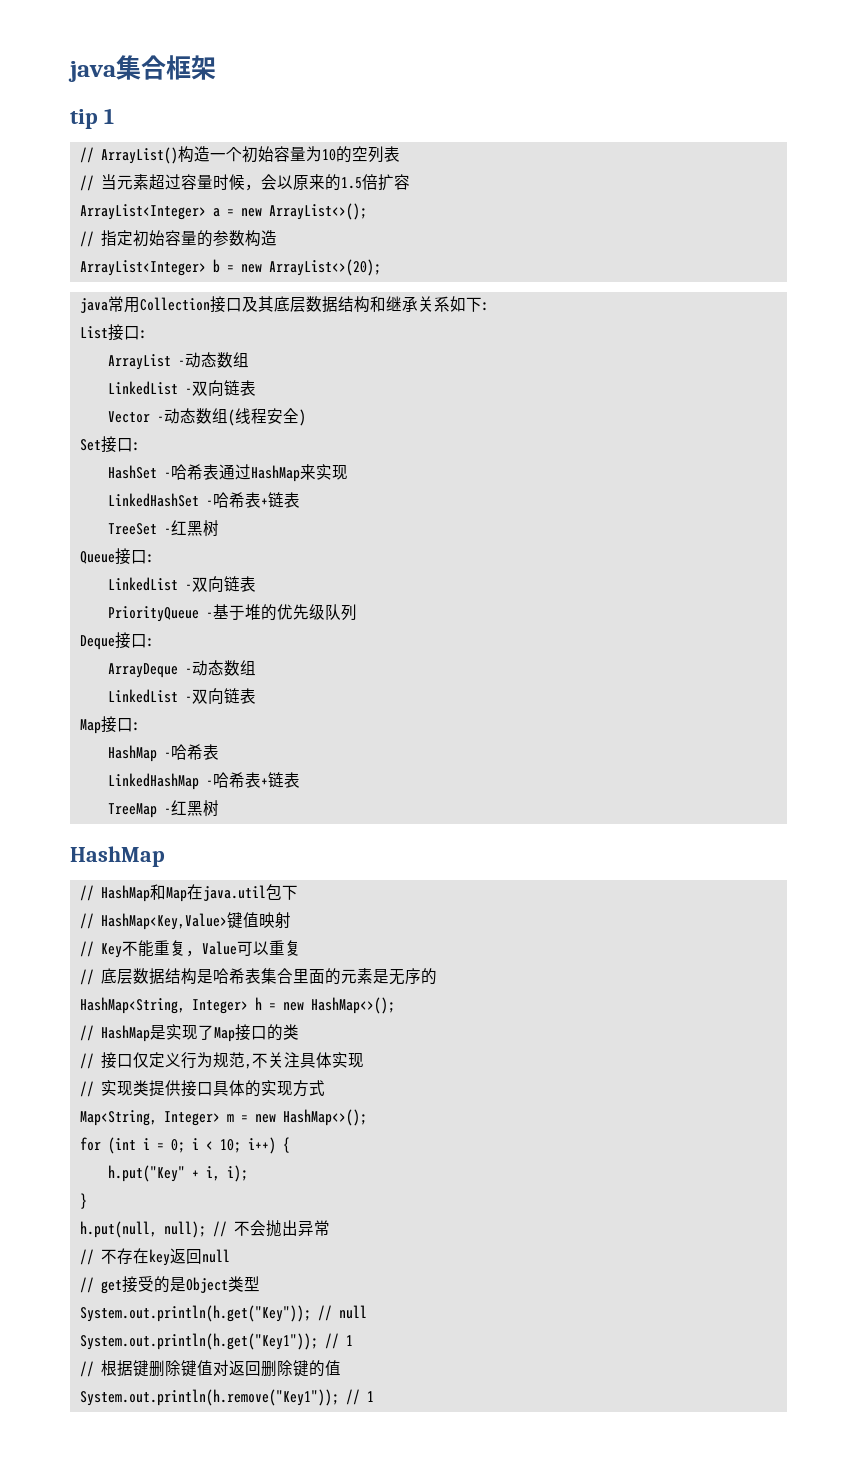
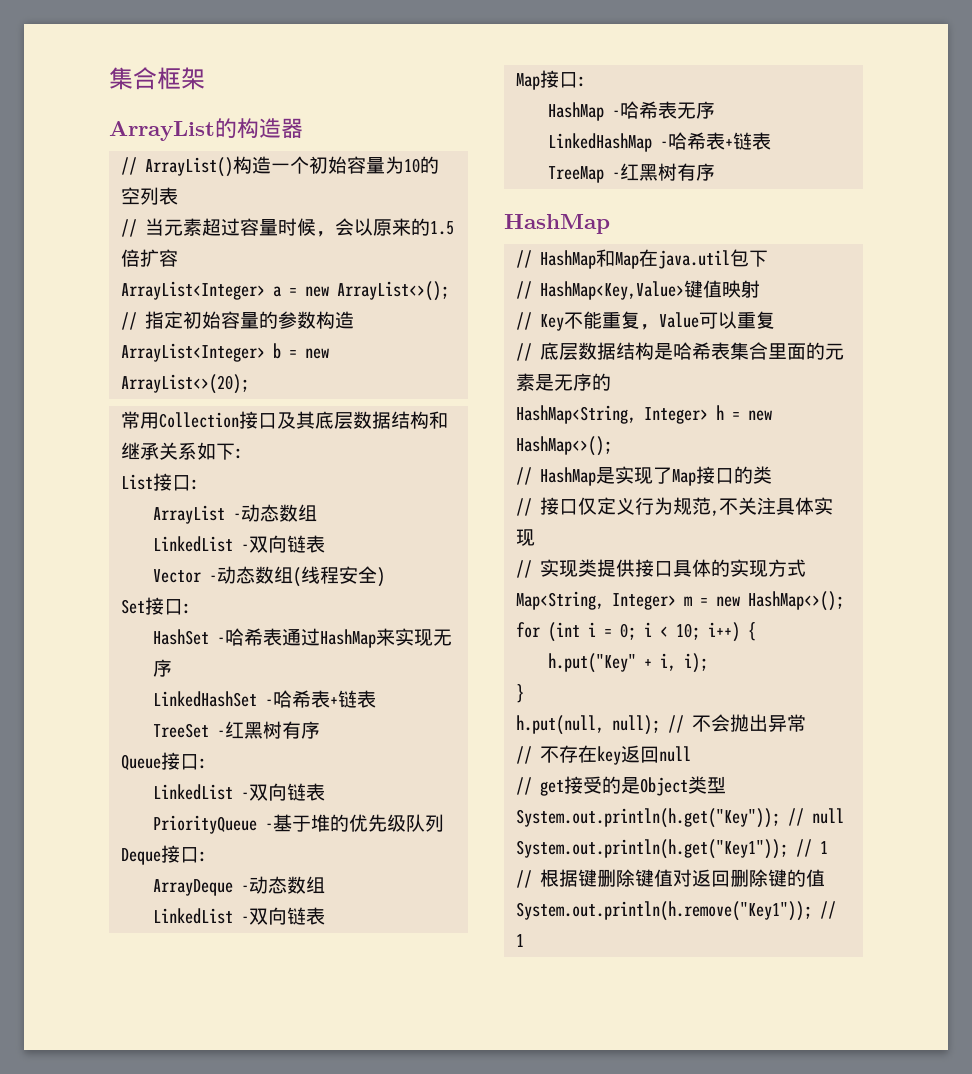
- java集合框架
+ 集合框架
- tip 1
+ ArrayList的构造器
- java常用Collection接口及其底层数据结构和继承关系如下:
+ 常用Collection接口及其底层数据结构和继承关系如下:
- HashSet -哈希表通过HashMap来实现
+ HashSet -哈希表通过HashMap来实现无序
- TreeSet -红黑树
+ TreeSet -红黑树有序
- HashMap -哈希表
+ HashMap -哈希表无序
- TreeMap -红黑树
+ TreeMap -红黑树有序

